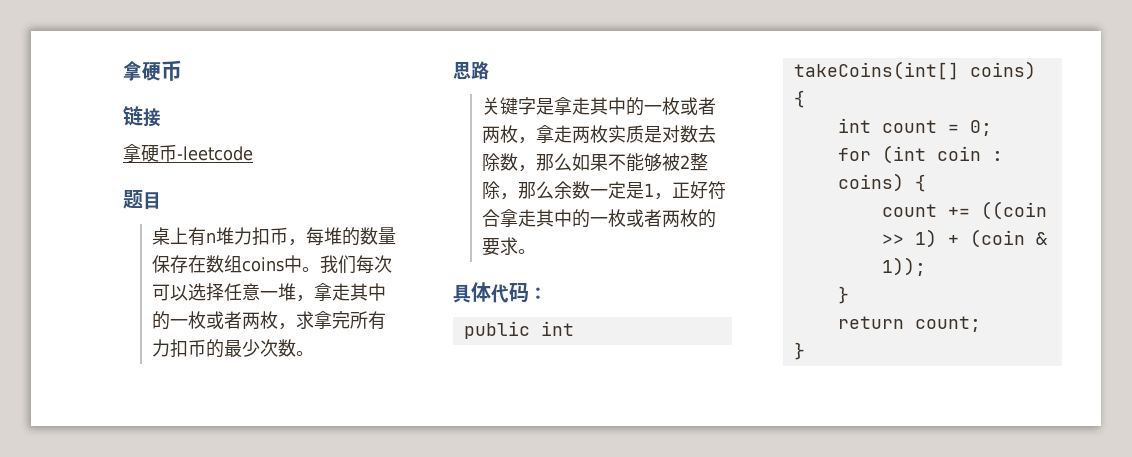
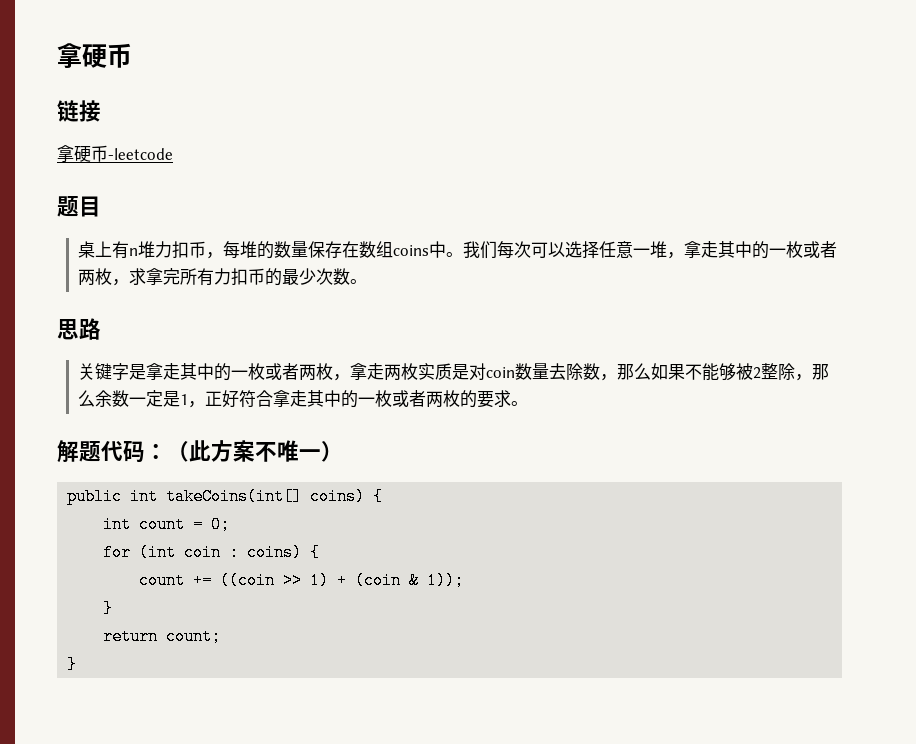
- 关键字是拿走其中的一枚或者两枚，拿走两枚实质是对数去除数，那么如果不能够被2整除，那么余数一定是1，正好符合拿走其中的一枚或者两枚的要求。
+ 关键字是拿走其中的一枚或者两枚，拿走两枚实质是对coin数量去除数，那么如果不能够被2整除，那么余数一定是1，正好符合拿走其中的一枚或者两枚的要求。
- 具体代码：
+ 解题代码：（此方案不唯一）

